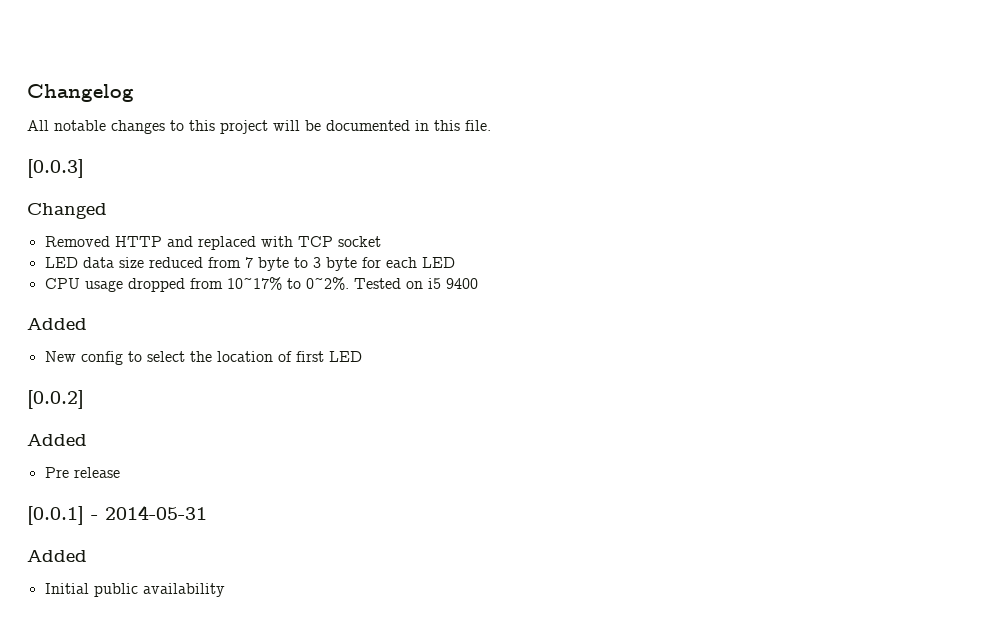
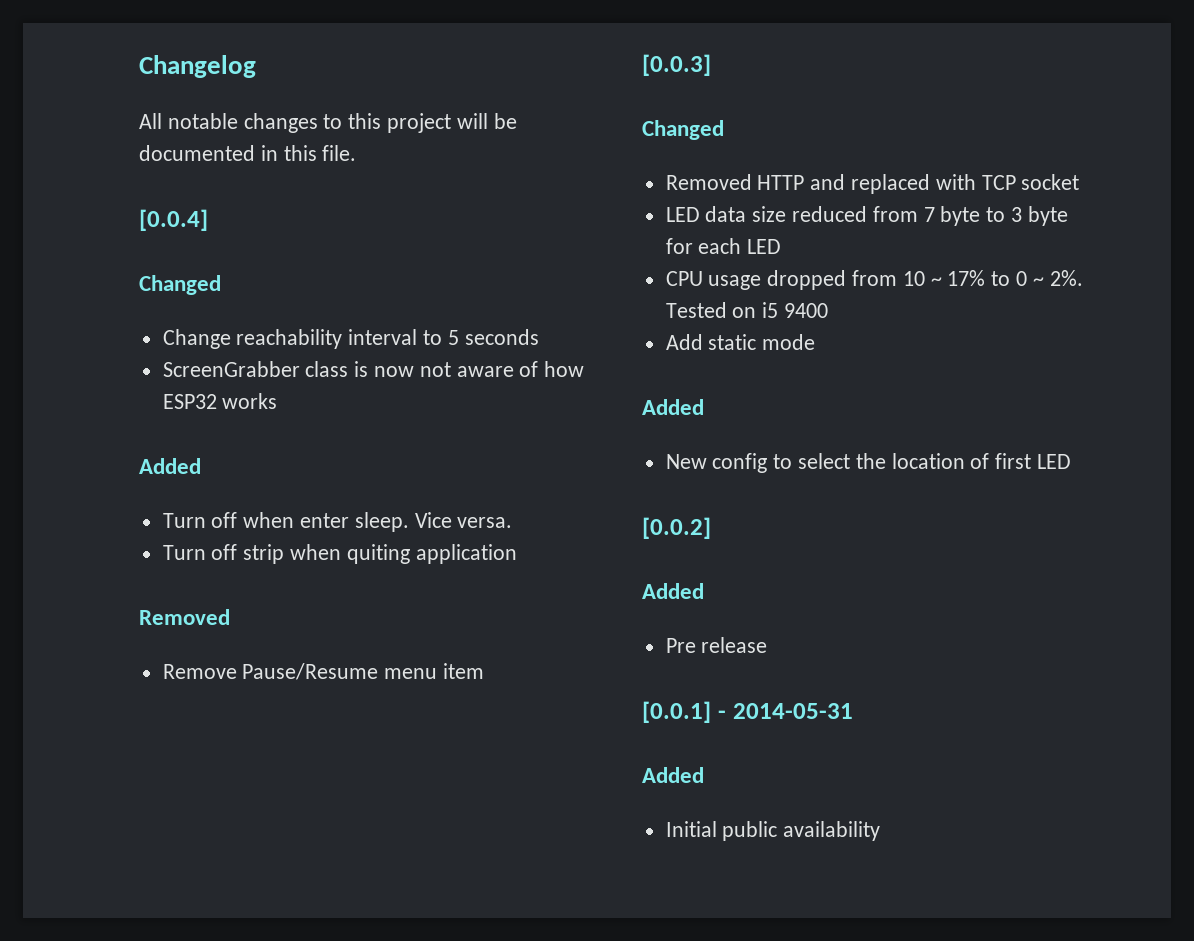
+ [0.0.4]
+ Changed
+ Change reachability interval to 5 seconds
+ ScreenGrabber class is now not aware of how ESP32 works
+ Added
+ Turn off when enter sleep. Vice versa.
+ Turn off strip when quiting application
+ Removed
+ Remove Pause/Resume menu item
- CPU usage dropped from 10~17% to 0~2%.
+ CPU usage dropped from 10 ~ 17% to 0 ~ 2%.
+ Add static mode

